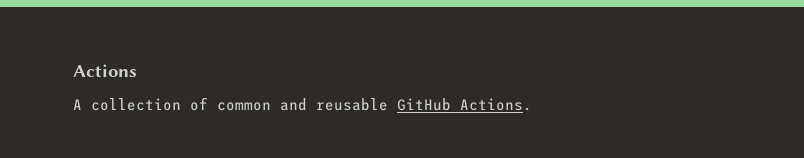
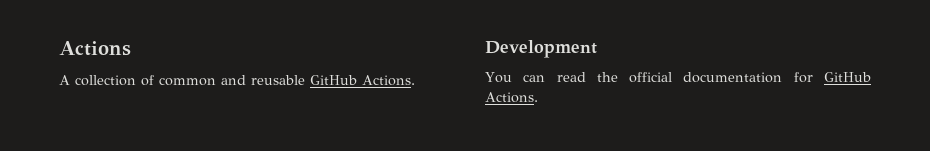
+ Development
+ You can read the official documentation for GitHub Actions.

